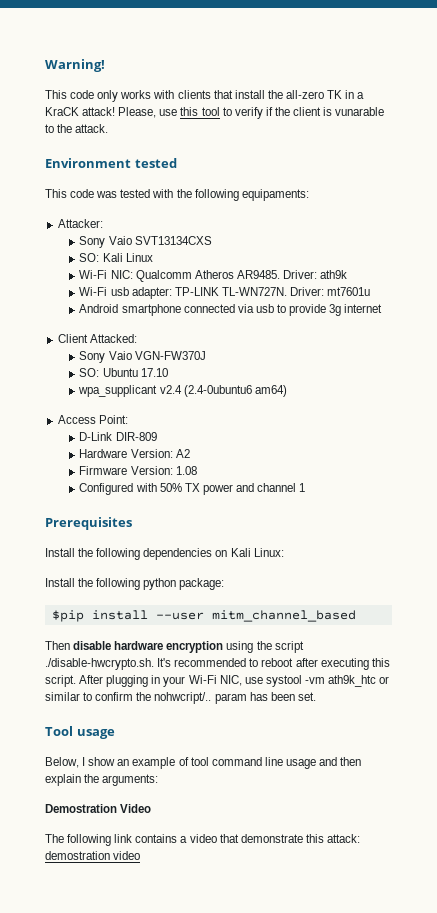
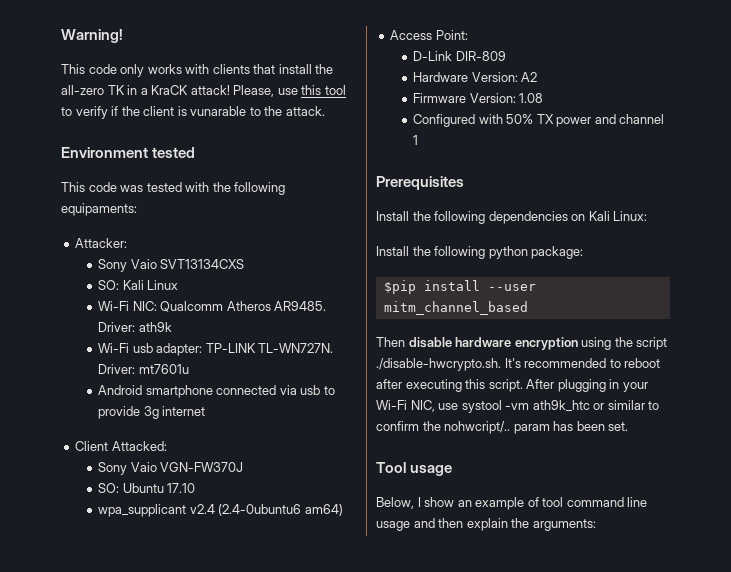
- Demostration Video
- The following link contains a video that demonstrate this attack: demostration video

